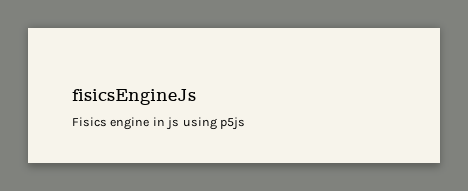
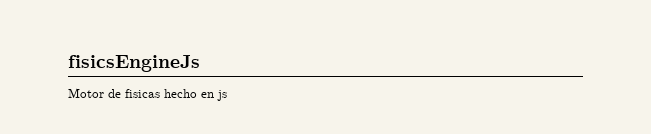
- Fisics engine in js using p5js
+ Motor de fisicas hecho en js

